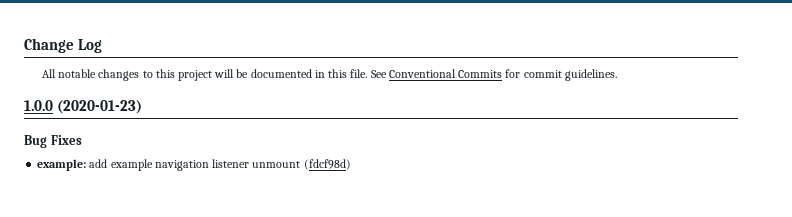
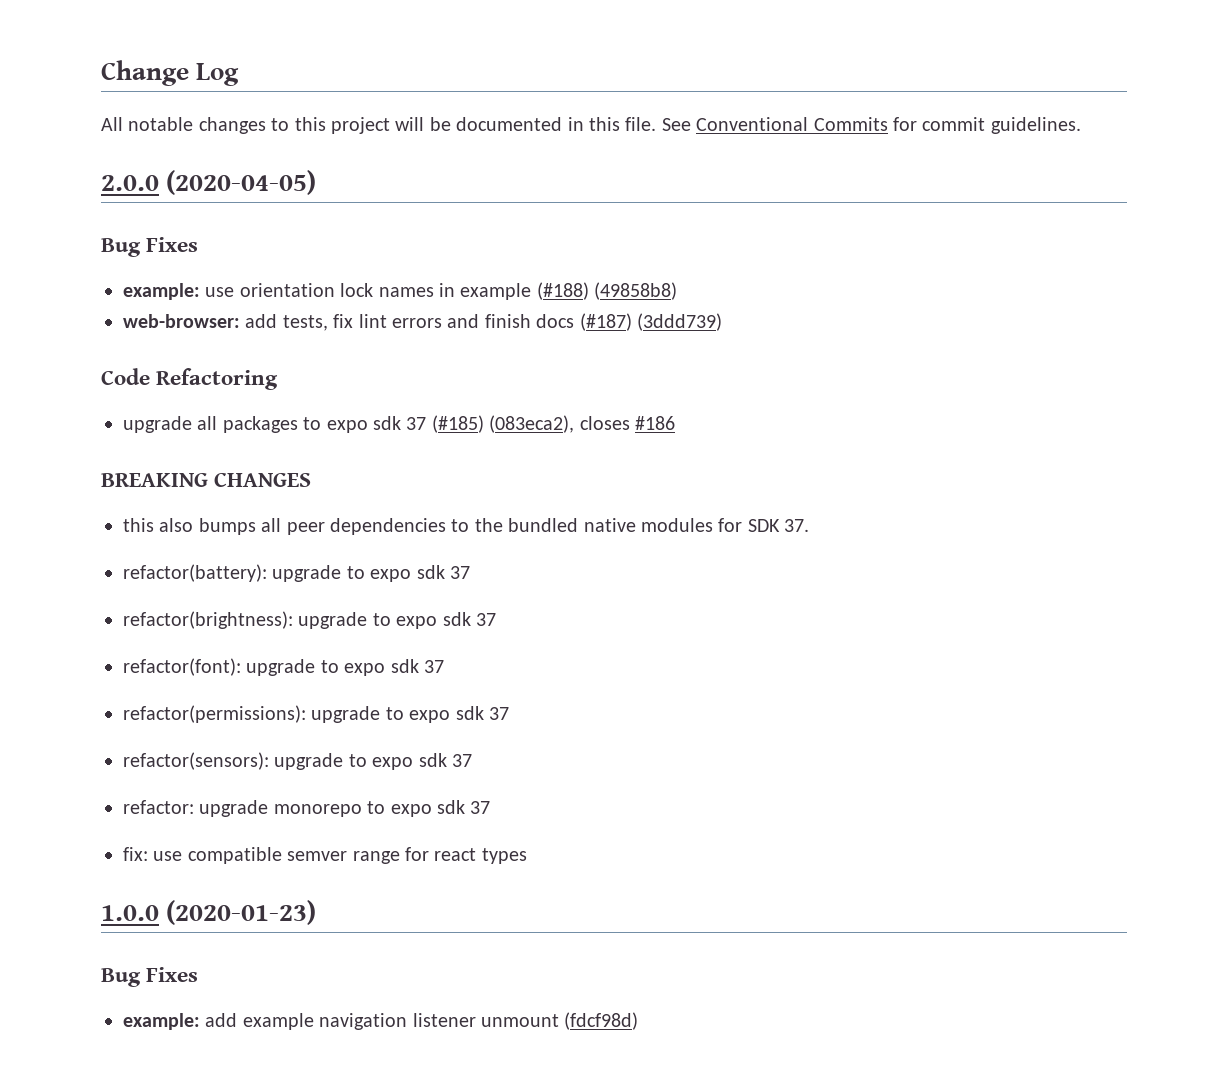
+ 2.0.0 (2020-04-05)
+ Bug Fixes
+ example: use orientation lock names in example (#188) (49858b8)
+ web-browser: add tests, fix lint errors and finish docs (#187) (3ddd739)
+ Code Refactoring
+ upgrade all packages to expo sdk 37 (#185) (083eca2), closes #186
+ BREAKING CHANGES
+ this also bumps all peer dependencies to the bundled native modules for SDK 37.
+ refactor(battery): upgrade to expo sdk 37
+ refactor(brightness): upgrade to expo sdk 37
+ refactor(font): upgrade to expo sdk 37
+ refactor(permissions): upgrade to expo sdk 37
+ refactor(sensors): upgrade to expo sdk 37
+ refactor: upgrade monorepo to expo sdk 37
+ fix: use compatible semver range for react types

